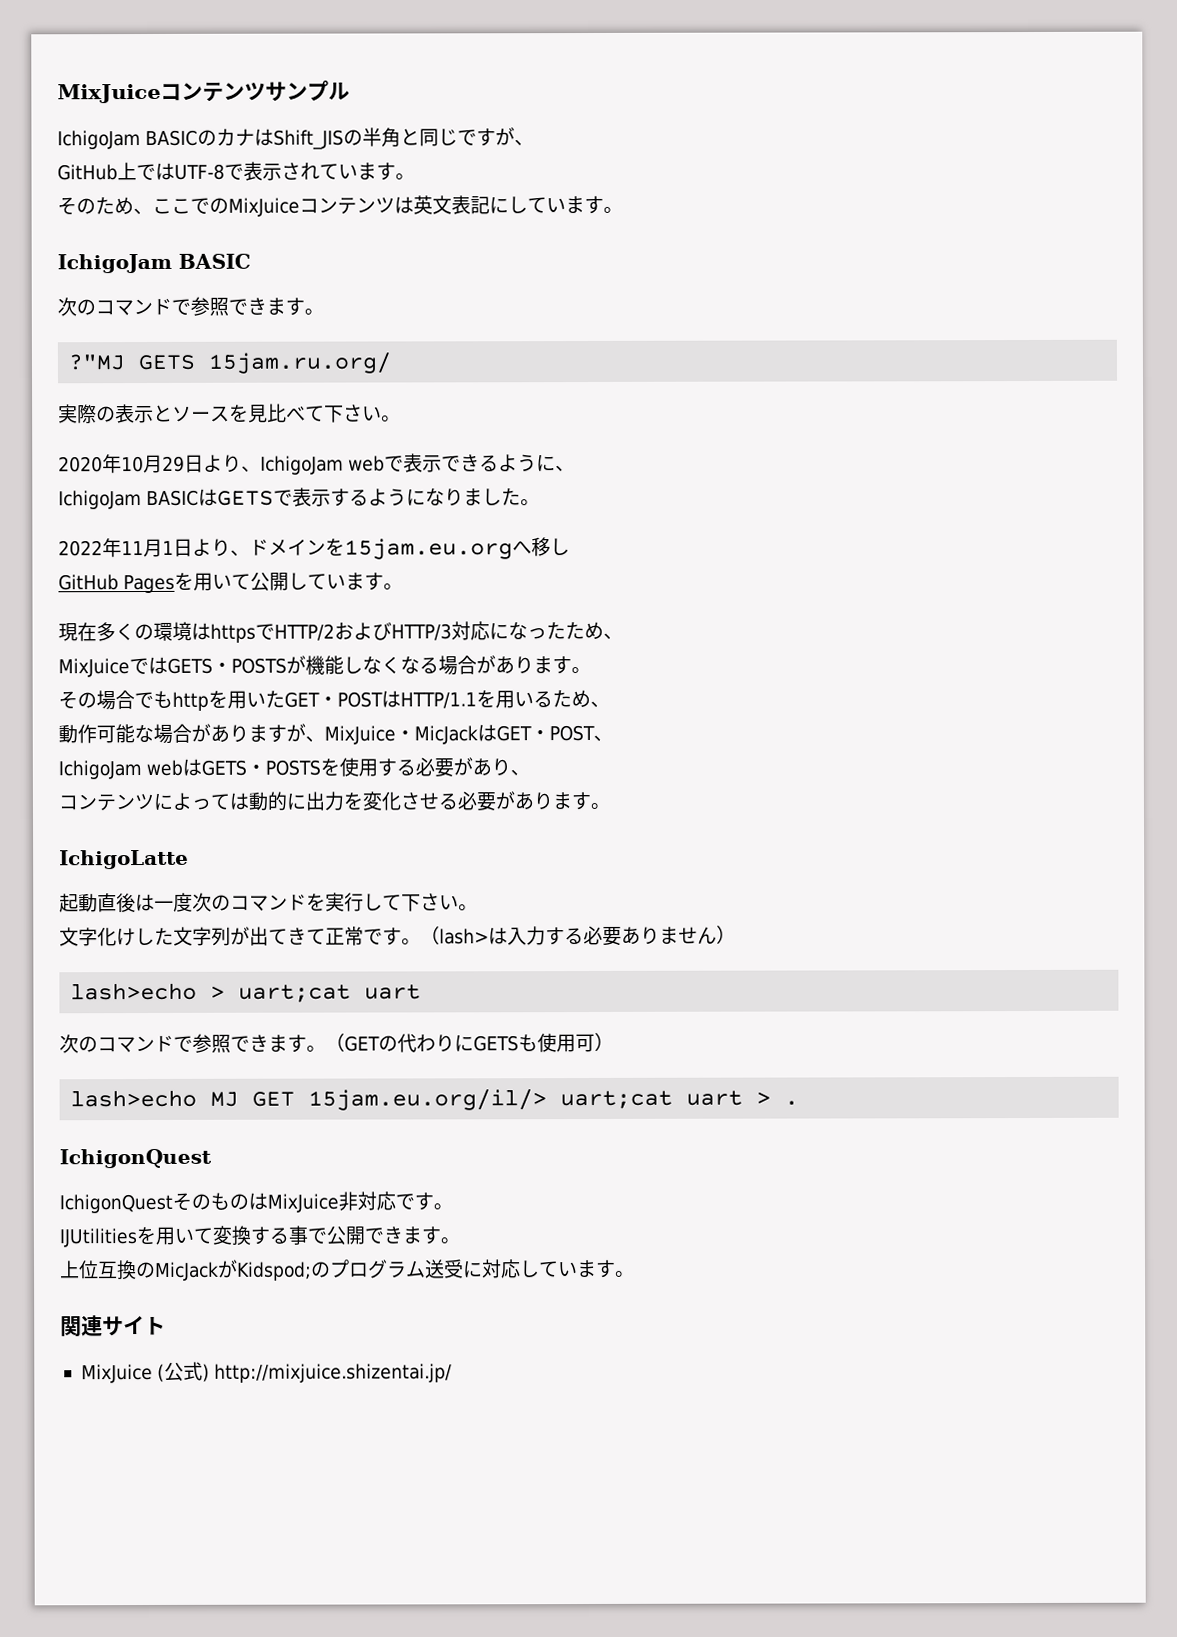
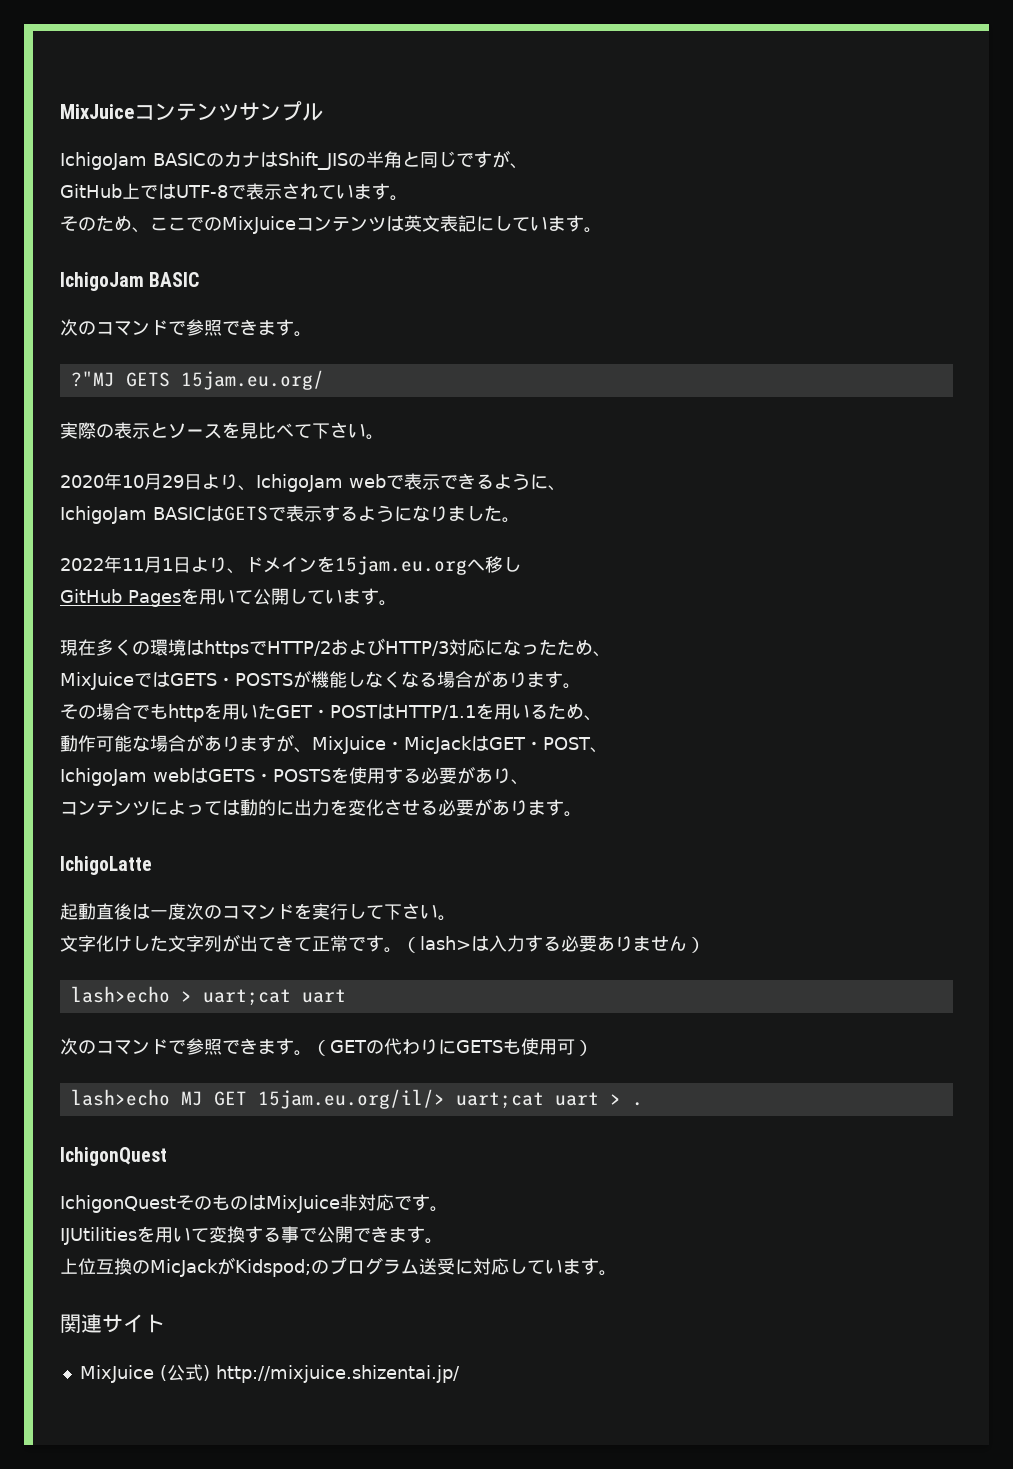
- ?"MJ GETS 15jam.ru.org/
+ ?"MJ GETS 15jam.eu.org/

